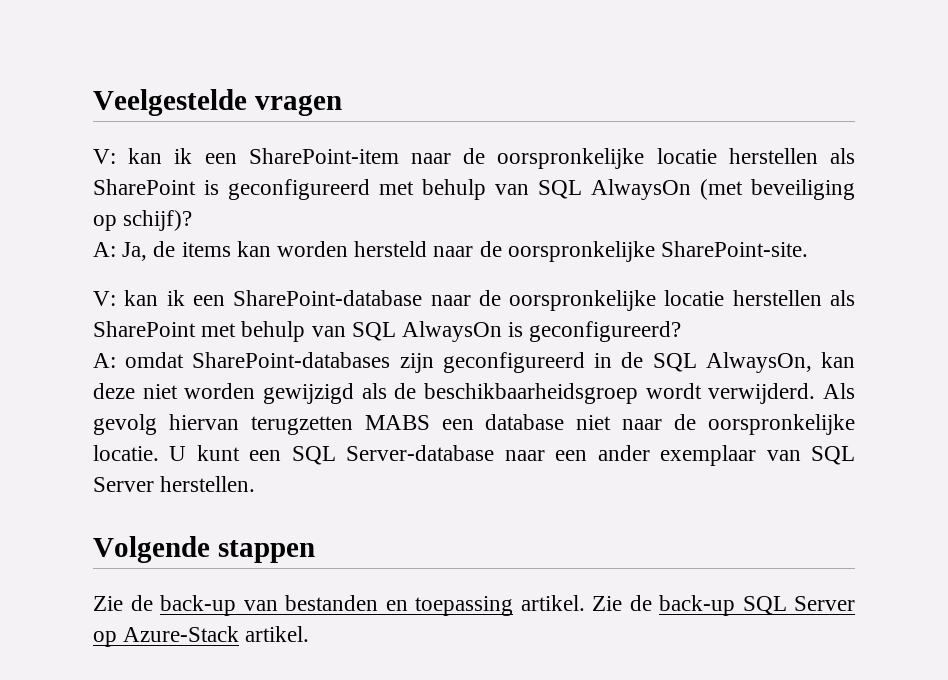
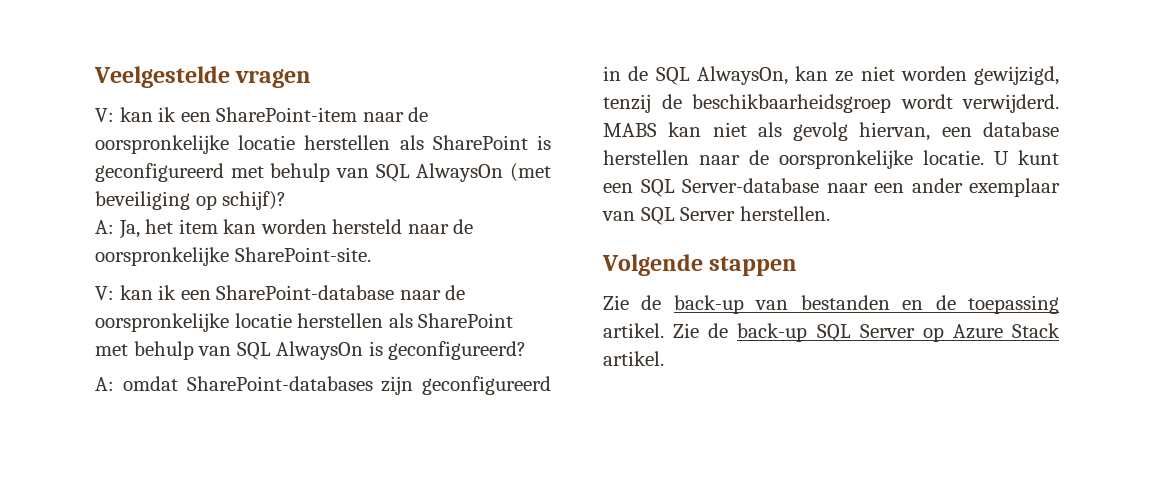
- A: Ja, de items kan worden hersteld naar de oorspronkelijke SharePoint-site.
+ A: Ja, het item kan worden hersteld naar de oorspronkelijke SharePoint-site.
- A: omdat SharePoint-databases zijn geconfigureerd in de SQL AlwaysOn, kan deze niet worden gewijzigd als de beschikbaarheidsgroep wordt verwijderd.
+ A: omdat SharePoint-databases zijn geconfigureerd in de SQL AlwaysOn, kan ze niet worden gewijzigd, tenzij de beschikbaarheidsgroep wordt verwijderd.
- Als gevolg hiervan terugzetten MABS een database niet naar de oorspronkelijke locatie.
+ MABS kan niet als gevolg hiervan, een database herstellen naar de oorspronkelijke locatie.
- Zie de back-up van bestanden en toepassing artikel.
+ Zie de back-up van bestanden en de toepassing artikel.
- Zie de back-up SQL Server op Azure-Stack artikel.
+ Zie de back-up SQL Server op Azure Stack artikel.

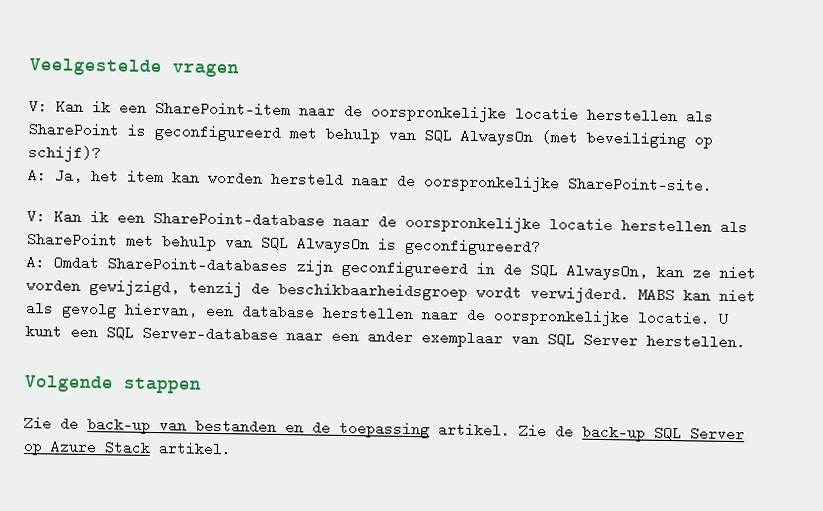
- V: kan ik een SharePoint-item naar de oorspronkelijke locatie herstellen als SharePoint is geconfigureerd met behulp van SQL AlwaysOn (met beveiliging op schijf)?
+ V: Kan ik een SharePoint-item naar de oorspronkelijke locatie herstellen als SharePoint is geconfigureerd met behulp van SQL AlwaysOn (met beveiliging op schijf)?
- V: kan ik een SharePoint-database naar de oorspronkelijke locatie herstellen als SharePoint met behulp van SQL AlwaysOn is geconfigureerd?
+ V: Kan ik een SharePoint-database naar de oorspronkelijke locatie herstellen als SharePoint met behulp van SQL AlwaysOn is geconfigureerd?
- A: omdat SharePoint-databases zijn geconfigureerd in de SQL AlwaysOn, kan ze niet worden gewijzigd, tenzij de beschikbaarheidsgroep wordt verwijderd.
+ A: Omdat SharePoint-databases zijn geconfigureerd in de SQL AlwaysOn, kan ze niet worden gewijzigd, tenzij de beschikbaarheidsgroep wordt verwijderd.

